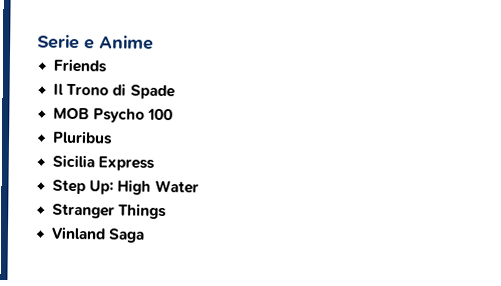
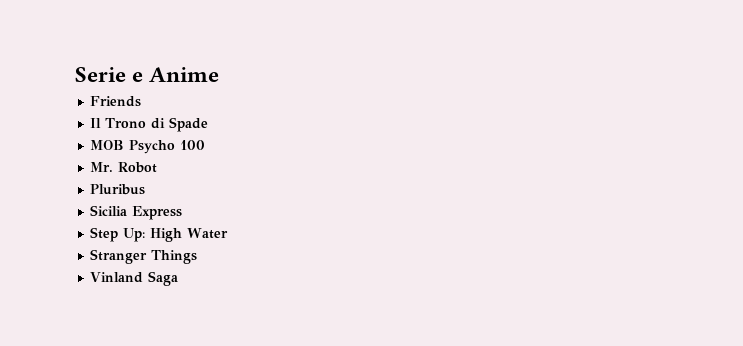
+ Mr. Robot

